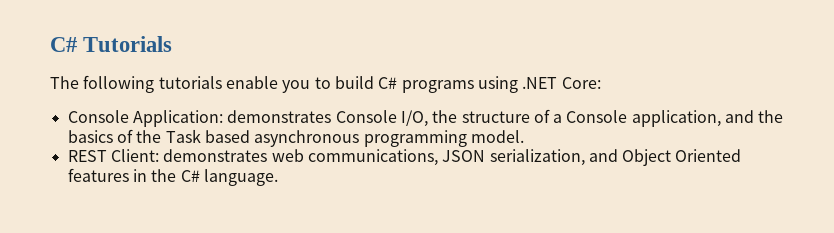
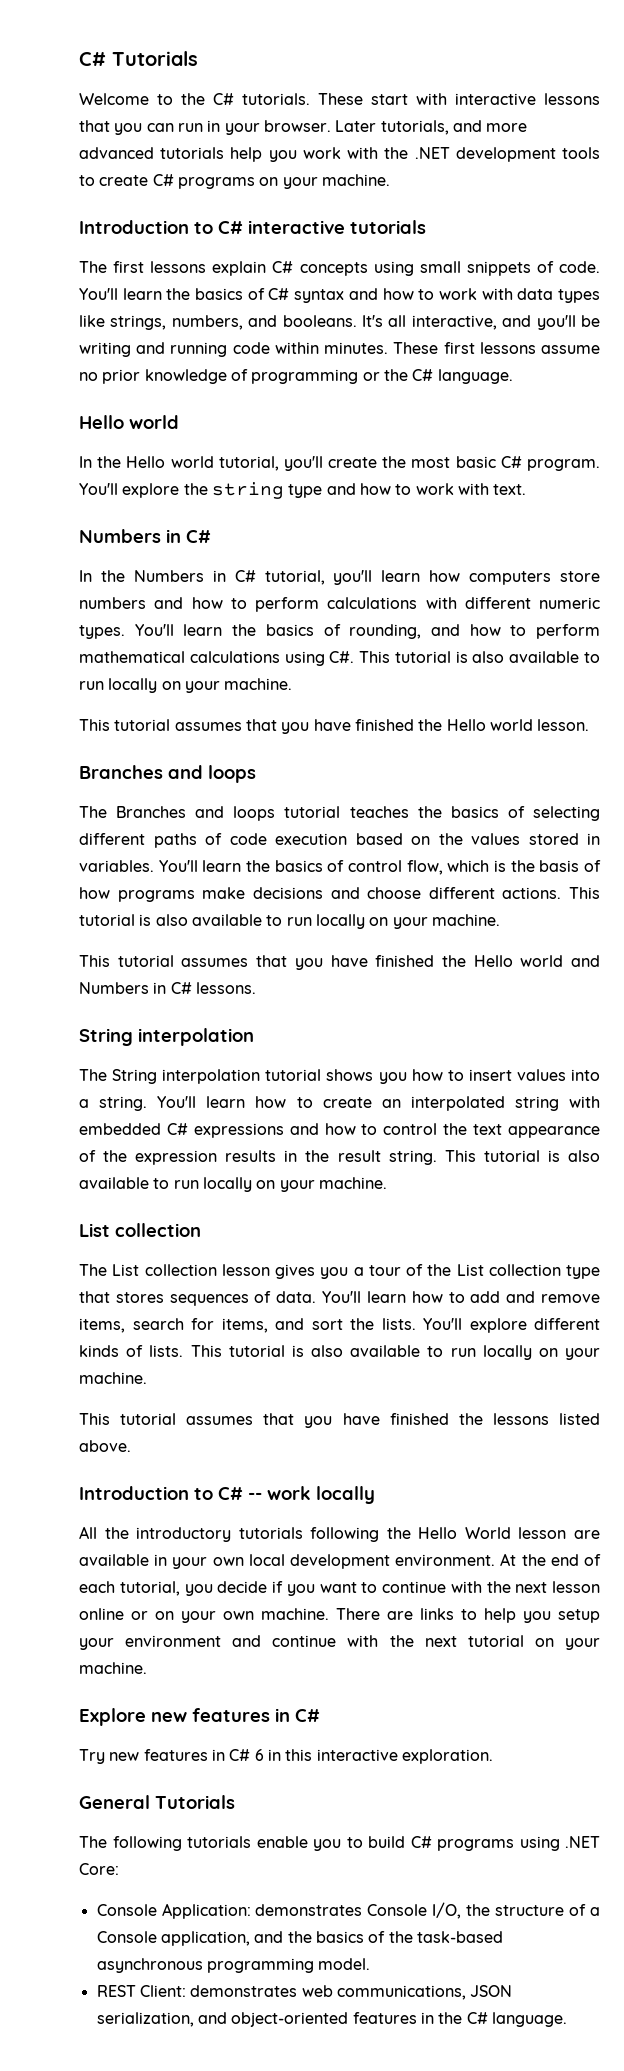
+ Welcome to the C# tutorials. These start with interactive lessons that you can run in your browser. Later tutorials, and more advanced tutorials help you work with the .NET development tools to create C# programs on your machine.
+ Introduction to C# interactive tutorials
+ The first lessons explain C# concepts using small snippets of code. You'll learn the basics of C# syntax and how to work with data types like strings, numbers, and booleans. It's all interactive, and you'll be writing and running code within minutes. These first lessons assume no prior knowledge of programming or the C# language.
+ Hello world
+ In the Hello world tutorial, you'll create the most basic C# program. You'll explore the string type and how to work with text.
+ Numbers in C#
+ In the Numbers in C# tutorial, you'll learn how computers store numbers and how to perform calculations with different numeric types. You'll learn the basics of rounding, and how to perform mathematical calculations using C#. This tutorial is also available to run locally on your machine.
+ This tutorial assumes that you have finished the Hello world lesson.
+ Branches and loops
+ The Branches and loops tutorial teaches the basics of selecting different paths of code execution based on the values stored in variables. You'll learn the basics of control flow, which is the basis of how programs make decisions and choose different actions. This tutorial is also available to run locally on your machine.
+ This tutorial assumes that you have finished the Hello world and Numbers in C# lessons.
+ String interpolation
+ The String interpolation tutorial shows you how to insert values into a string. You'll learn how to create an interpolated string with embedded C# expressions and how to control the text appearance of the expression results in the result string. This tutorial is also available to run locally on your machine.
+ List collection
+ The List collection lesson gives you a tour of the List collection type that stores sequences of data. You'll learn how to add and remove items, search for items, and sort the lists. You'll explore different kinds of lists. This tutorial is also available to run locally on your machine.
+ This tutorial assumes that you have finished the lessons listed above.
+ Introduction to C# -- work locally
+ All the introductory tutorials following the Hello World lesson are available in your own local development environment. At the end of each tutorial, you decide if you want to continue with the next lesson online or on your own machine. There are links to help you setup your environment and continue with the next tutorial on your machine.
+ Explore new features in C#
+ Try new features in C# 6 in this interactive exploration.
+ General Tutorials
- Console Application: demonstrates Console I/O, the structure of a Console application, and the basics of the Task based asynchronous programming model.
+ Console Application: demonstrates Console I/O, the structure of a Console application, and the basics of the task-based asynchronous programming model.
- REST Client: demonstrates web communications, JSON serialization, and Object Oriented features in the C# language.
+ REST Client: demonstrates web communications, JSON serialization, and object-oriented features in the C# language.

